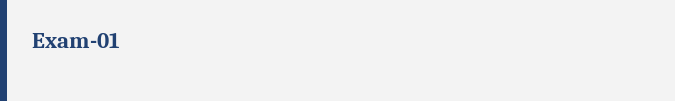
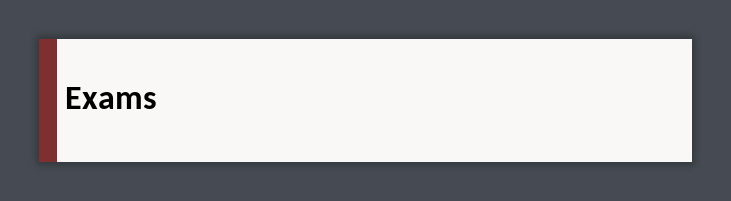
- Exam-01
+ Exams

